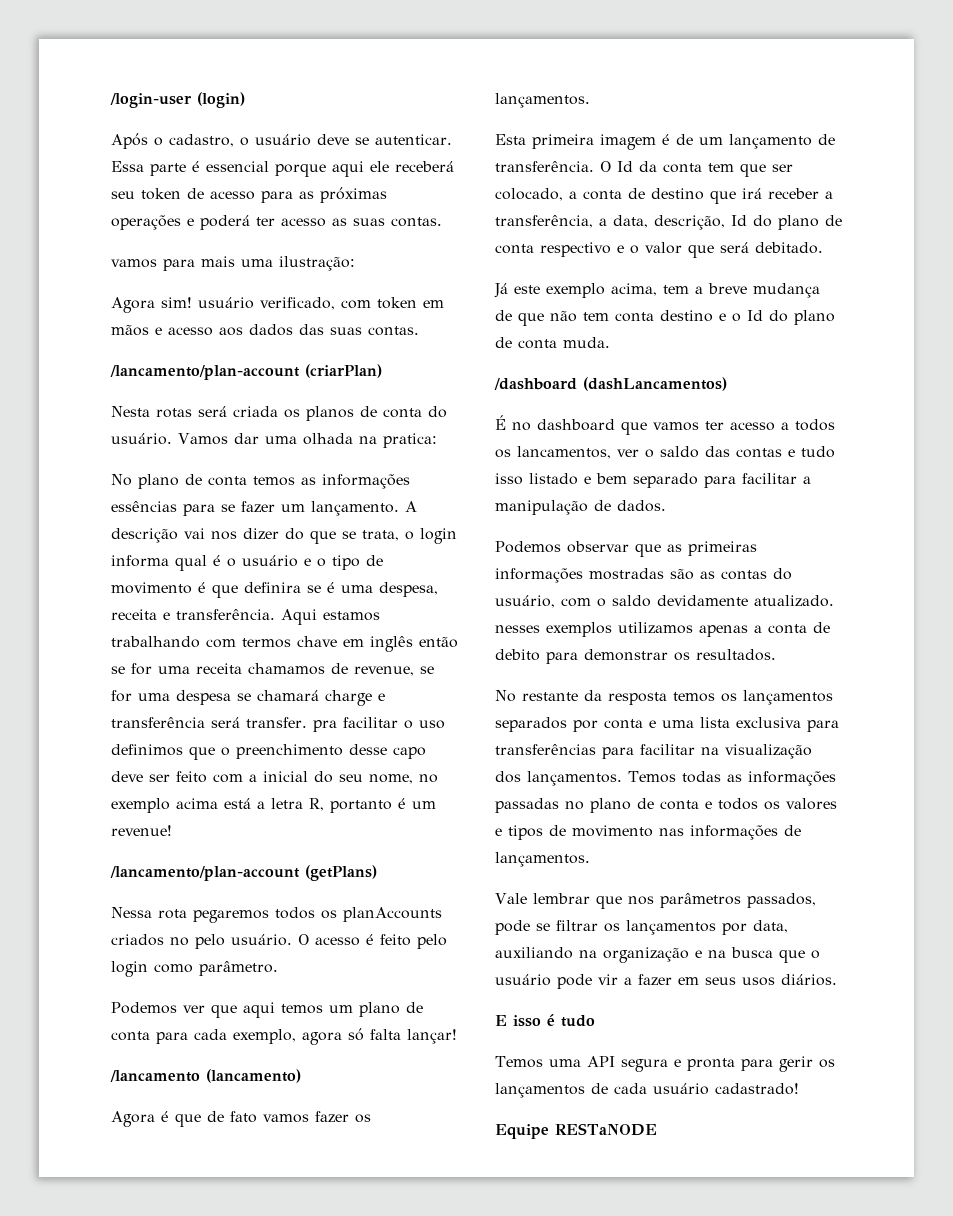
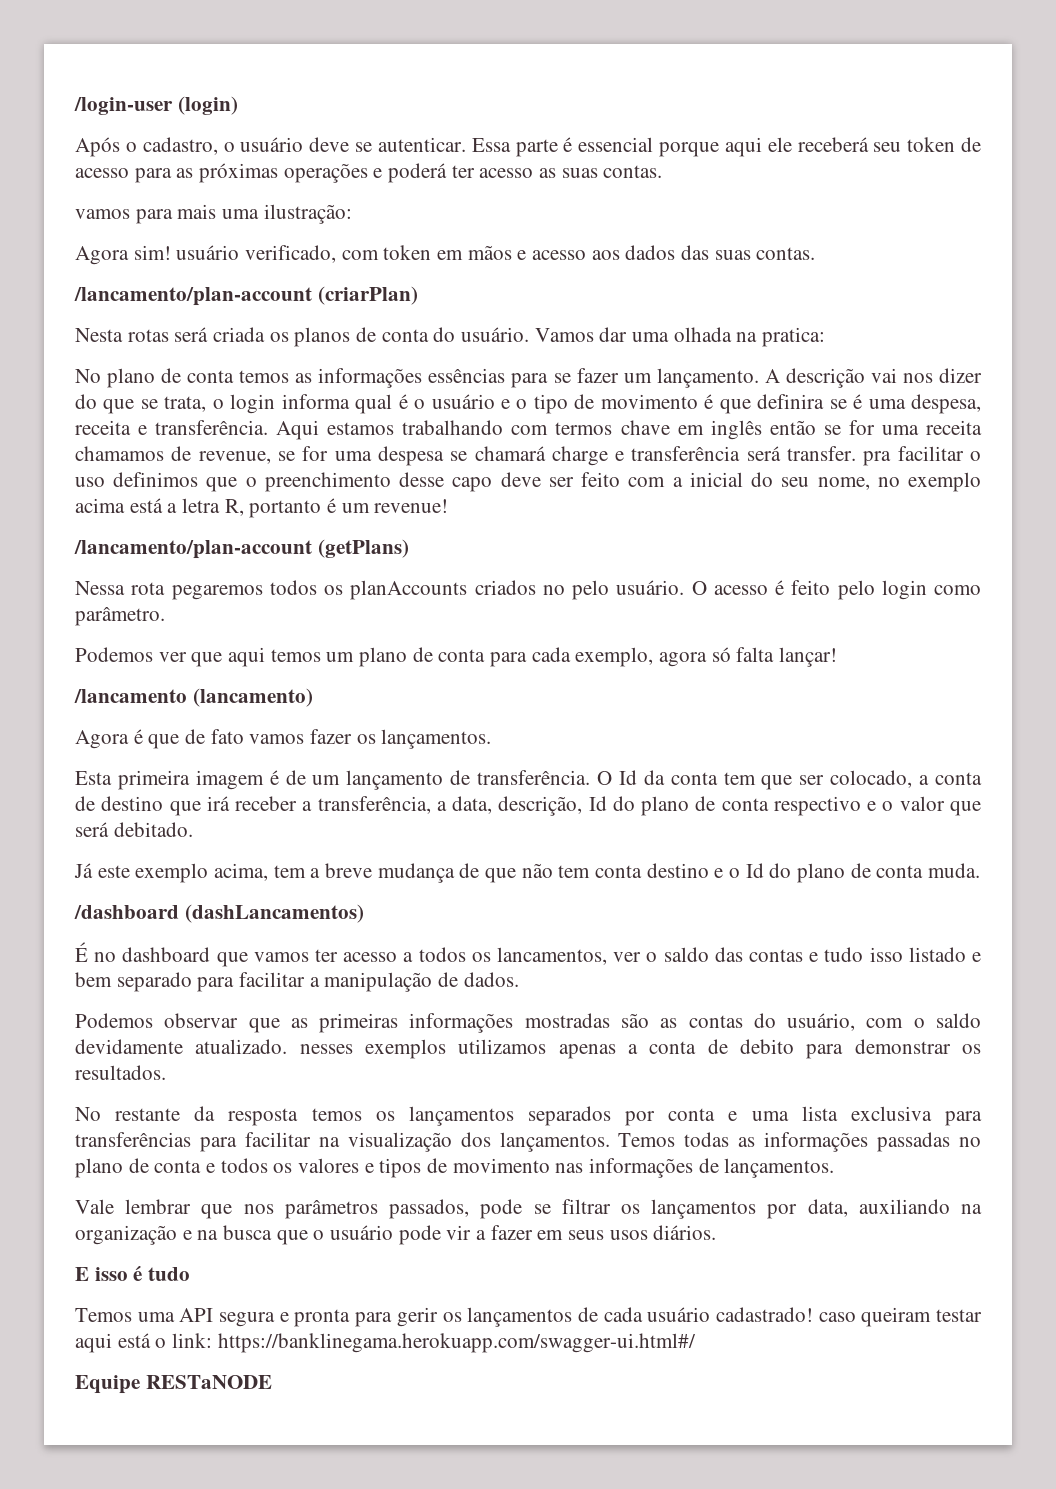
- Temos uma API segura e pronta para gerir os lançamentos de cada usuário cadastrado!
+ Temos uma API segura e pronta para gerir os lançamentos de cada usuário cadastrado! caso queiram testar aqui está o link: https://banklinegama.herokuapp.com/swagger-ui.html#/

